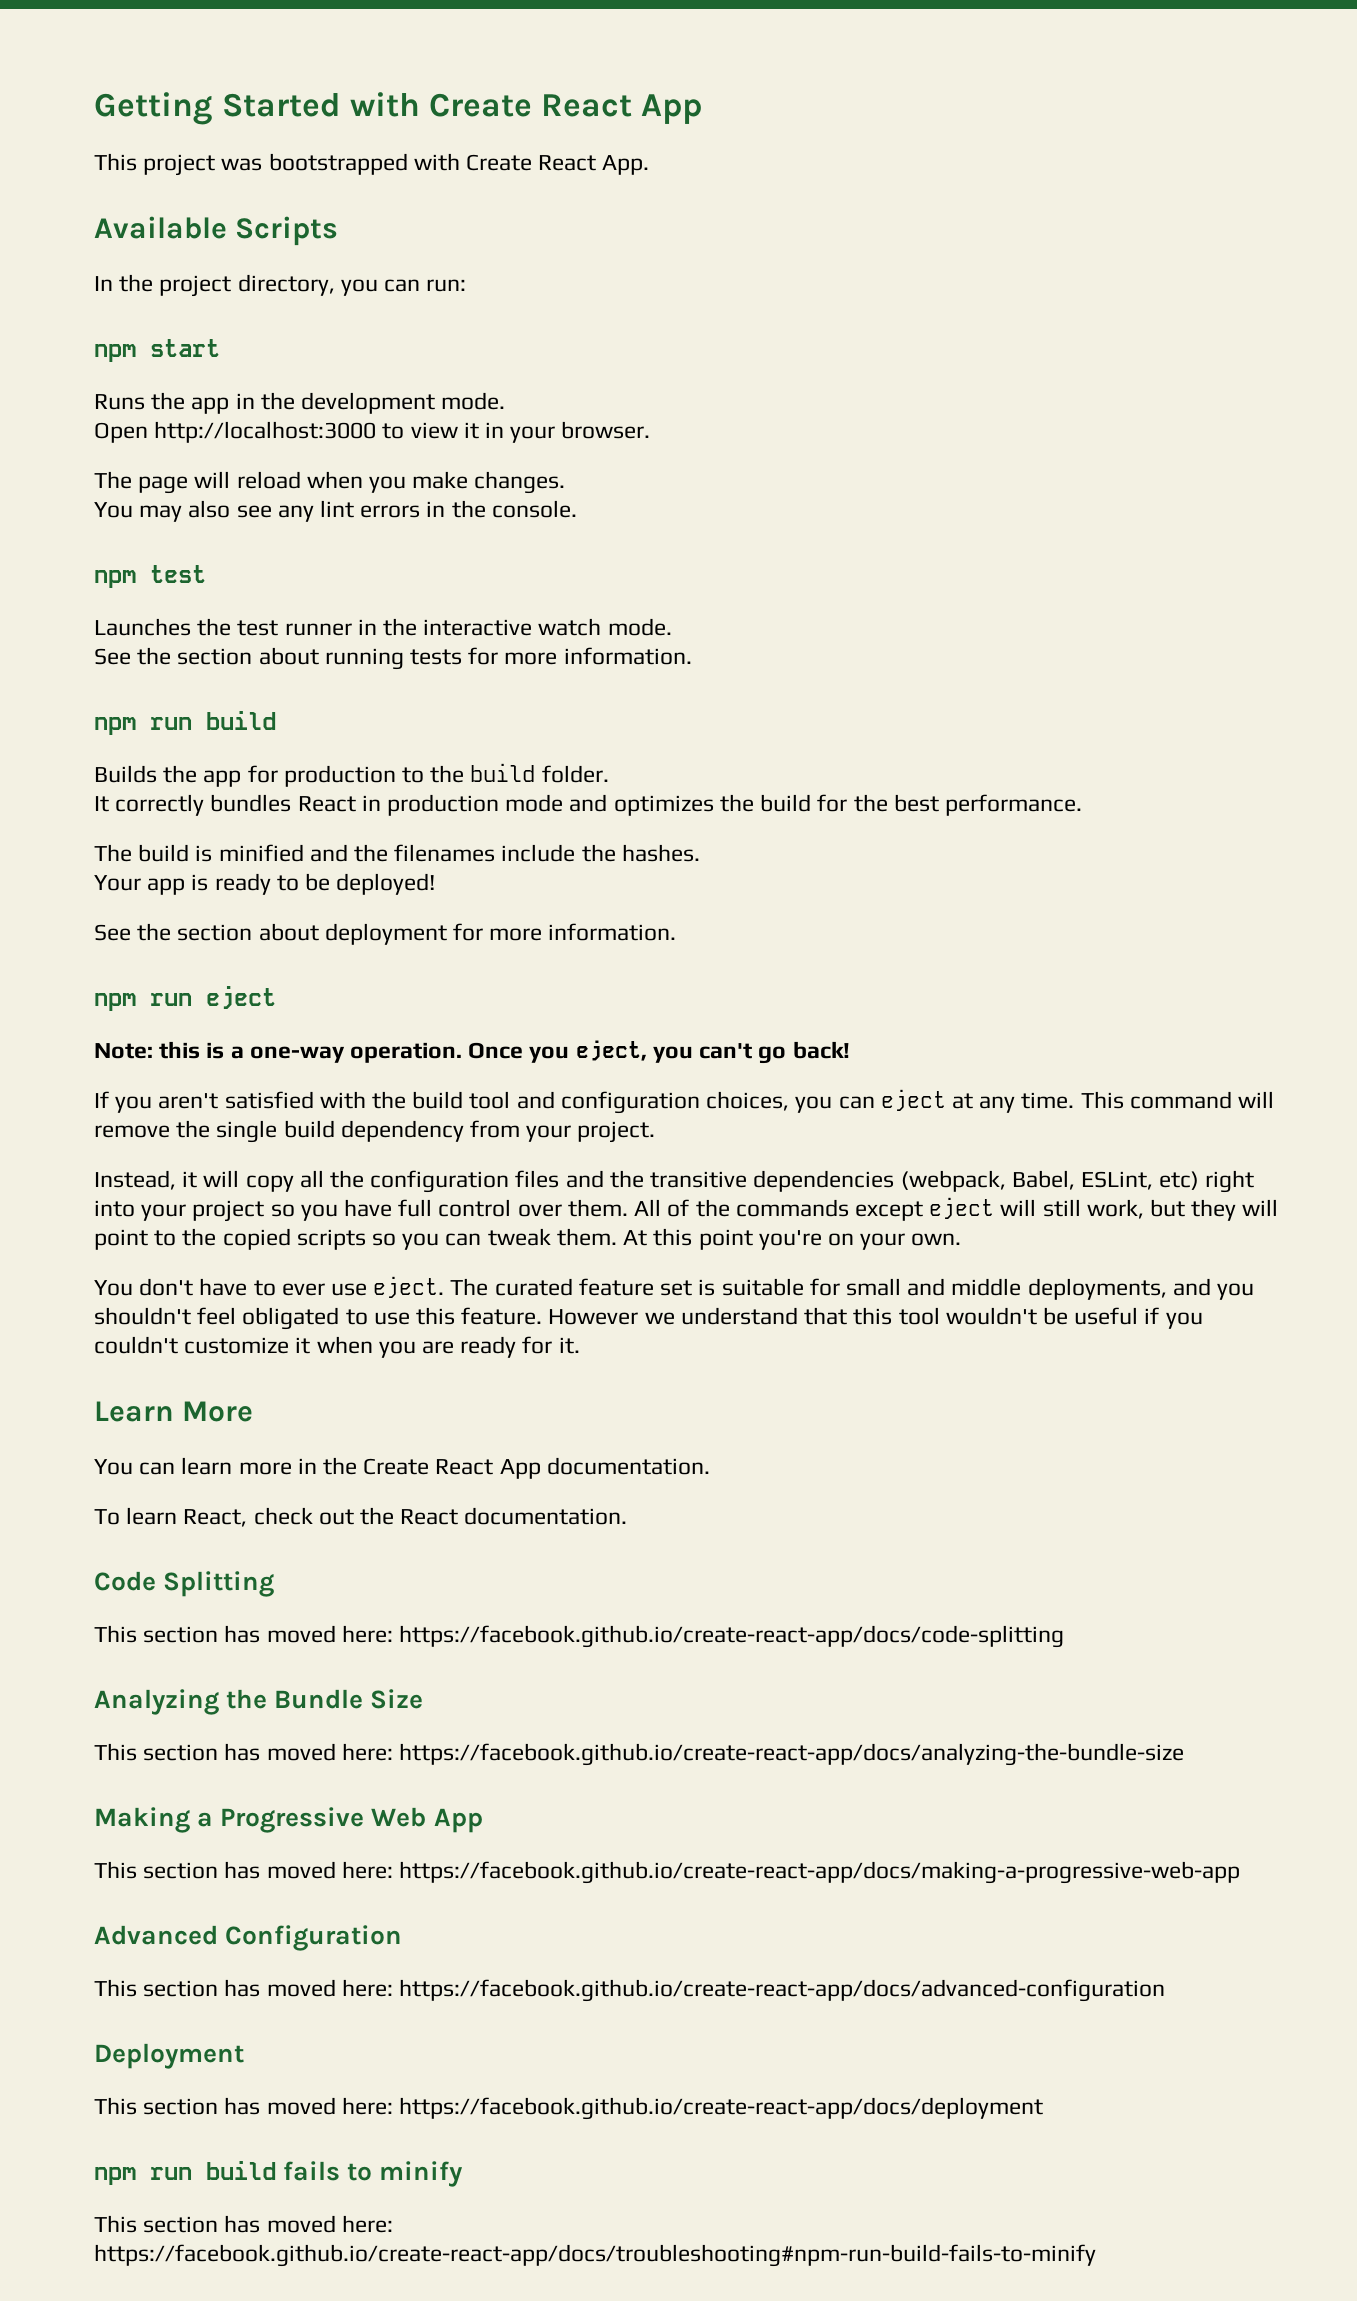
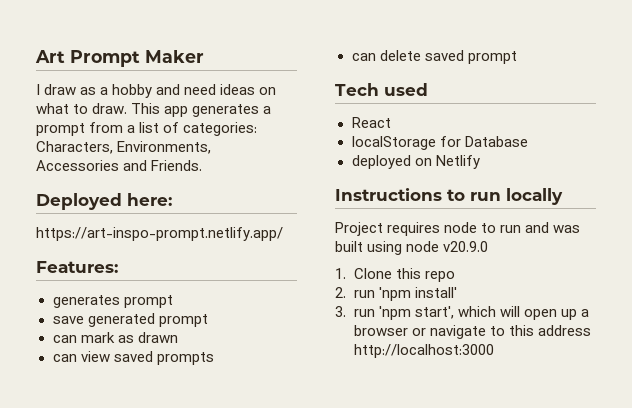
- Getting Started with Create React App
- This project was bootstrapped with Create React App.
- Available Scripts
- In the project directory, you can run:
- npm start
- Runs the app in the development mode.
- Open http://localhost:3000 to view it in your browser.
- The page will reload when you make changes.
- You may also see any lint errors in the console.
- npm test
- Launches the test runner in the interactive watch mode.
- See the section about running tests for more information.
- npm run build
- Builds the app for production to the build folder.
- It correctly bundles React in production mode and optimizes the build for the best performance.
- The build is minified and the filenames include the hashes.
- Your app is ready to be deployed!
- See the section about deployment for more information.
- npm run eject
- Note: this is a one-way operation. Once you eject, you can't go back!
- If you aren't satisfied with the build tool and configuration choices, you can eject at any time. This command will remove the single build dependency from your project.
- Instead, it will copy all the configuration files and the transitive dependencies (webpack, Babel, ESLint, etc) right into your project so you have full control over them. All of the commands except eject will still work, but they will point to the copied scripts so you can tweak them. At this point you're on your own.
- You don't have to ever use eject. The curated feature set is suitable for small and middle deployments, and you shouldn't feel obligated to use this feature. However we understand that this tool wouldn't be useful if you couldn't customize it when you are ready for it.
- Learn More
- You can learn more in the Create React App documentation.
- To learn React, check out the React documentation.
- Code Splitting
- This section has moved here: https://facebook.github.io/create-react-app/docs/code-splitting
- Analyzing the Bundle Size
- This section has moved here: https://facebook.github.io/create-react-app/docs/analyzing-the-bundle-size
- Making a Progressive Web App
- This section has moved here: https://facebook.github.io/create-react-app/docs/making-a-progressive-web-app
- Advanced Configuration
- This section has moved here: https://facebook.github.io/create-react-app/docs/advanced-configuration
- Deployment
- This section has moved here: https://facebook.github.io/create-react-app/docs/deployment
- npm run build fails to minify
- This section has moved here: https://facebook.github.io/create-react-app/docs/troubleshooting#npm-run-build-fails-to-minify
+ Art Prompt Maker
+ I draw as a hobby and need ideas on what to draw. This app generates a prompt from a list of categories: Characters, Environments, Accessories and Friends.
+ Deployed here:
+ https://art-inspo-prompt.netlify.app/
+ Features:
+ generates prompt
+ save generated prompt
+ can mark as drawn
+ can view saved prompts
+ can delete saved prompt
+ Tech used
+ React
+ localStorage for Database
+ deployed on Netlify
+ Instructions to run locally
+ Project requires node to run and was built using node v20.9.0
+ 1. Clone this repo
+ 2. run 'npm install'
+ 3. run 'npm start', which will open up a browser or navigate to this address http://localhost:3000

